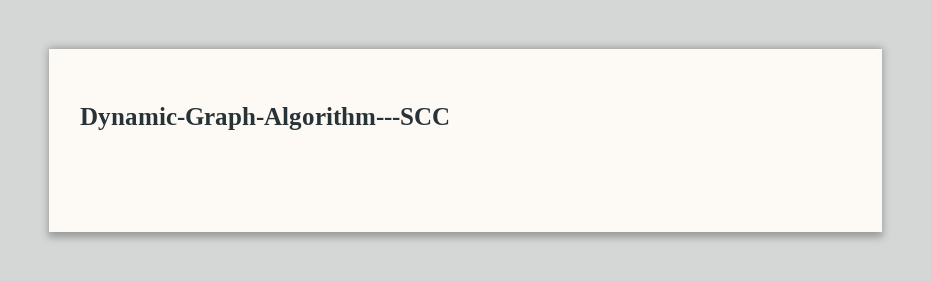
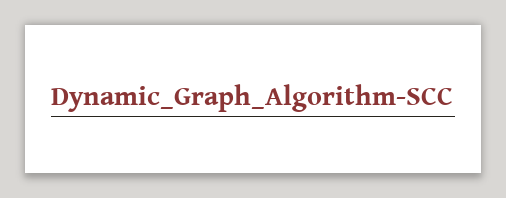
- Dynamic-Graph-Algorithm---SCC
+ Dynamic_Graph_Algorithm-SCC

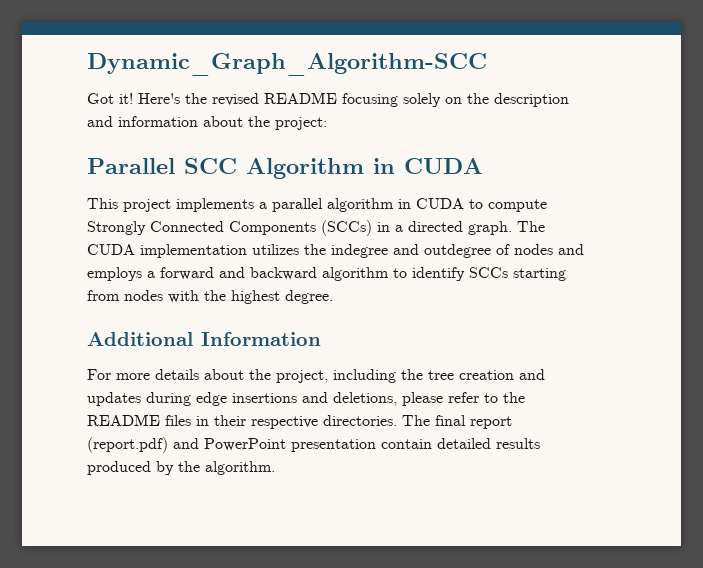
+ Got it! Here's the revised README focusing solely on the description and information about the project:
+ Parallel SCC Algorithm in CUDA
+ This project implements a parallel algorithm in CUDA to compute Strongly Connected Components (SCCs) in a directed graph. The CUDA implementation utilizes the indegree and outdegree of nodes and employs a forward and backward algorithm to identify SCCs starting from nodes with the highest degree.
+ Additional Information
+ For more details about the project, including the tree creation and updates during edge insertions and deletions, please refer to the README files in their respective directories. The final report (report.pdf) and PowerPoint presentation contain detailed results produced by the algorithm.

